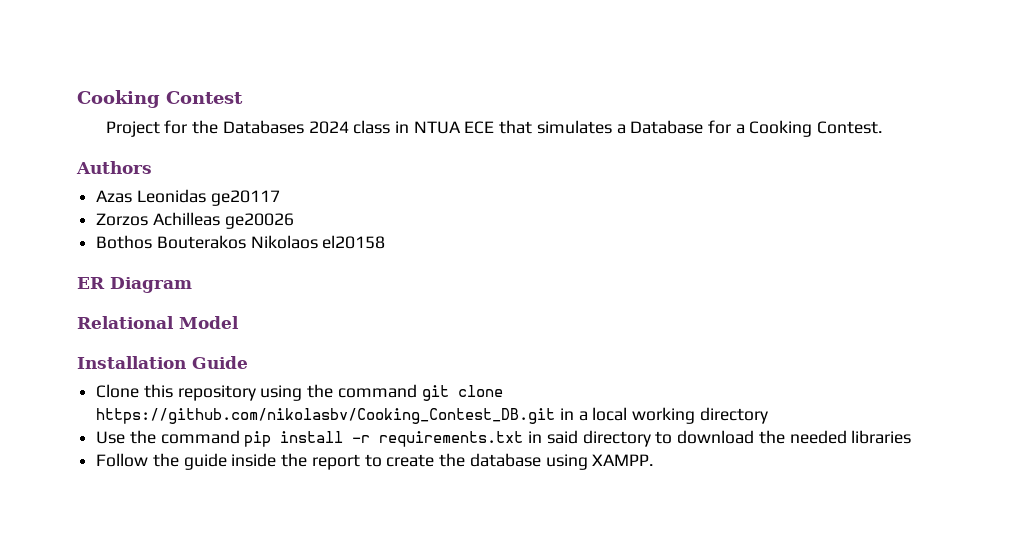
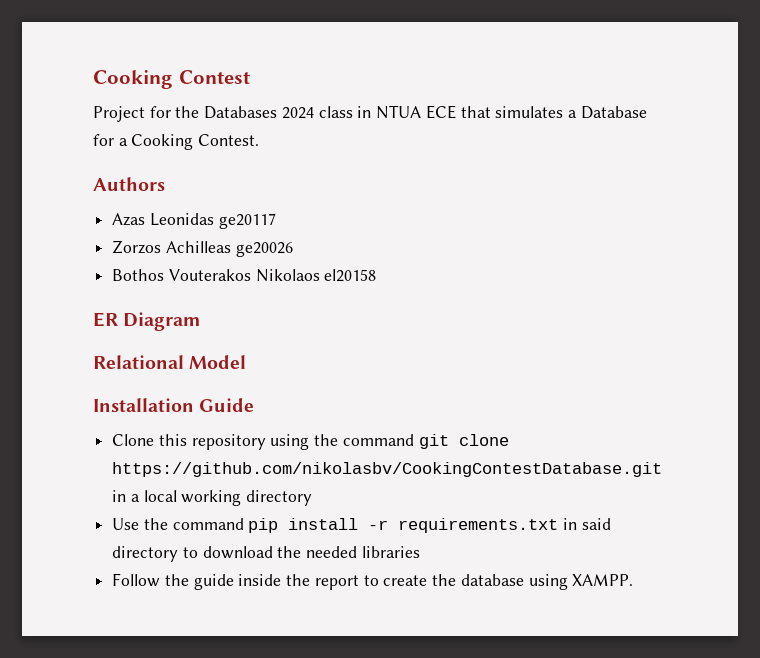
- Bothos Bouterakos Nikolaos el20158
+ Bothos Vouterakos Nikolaos el20158
- Clone this repository using the command git clone https://github.com/nikolasbv/Cooking_Contest_DB.git in a local working directory
+ Clone this repository using the command git clone https://github.com/nikolasbv/CookingContestDatabase.git in a local working directory

